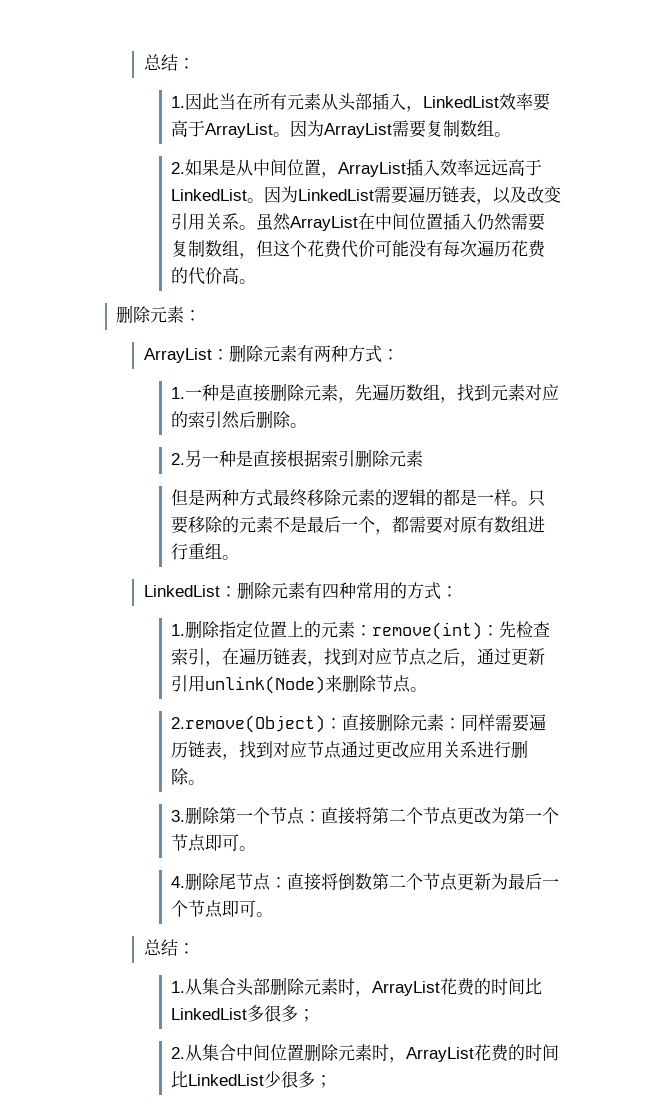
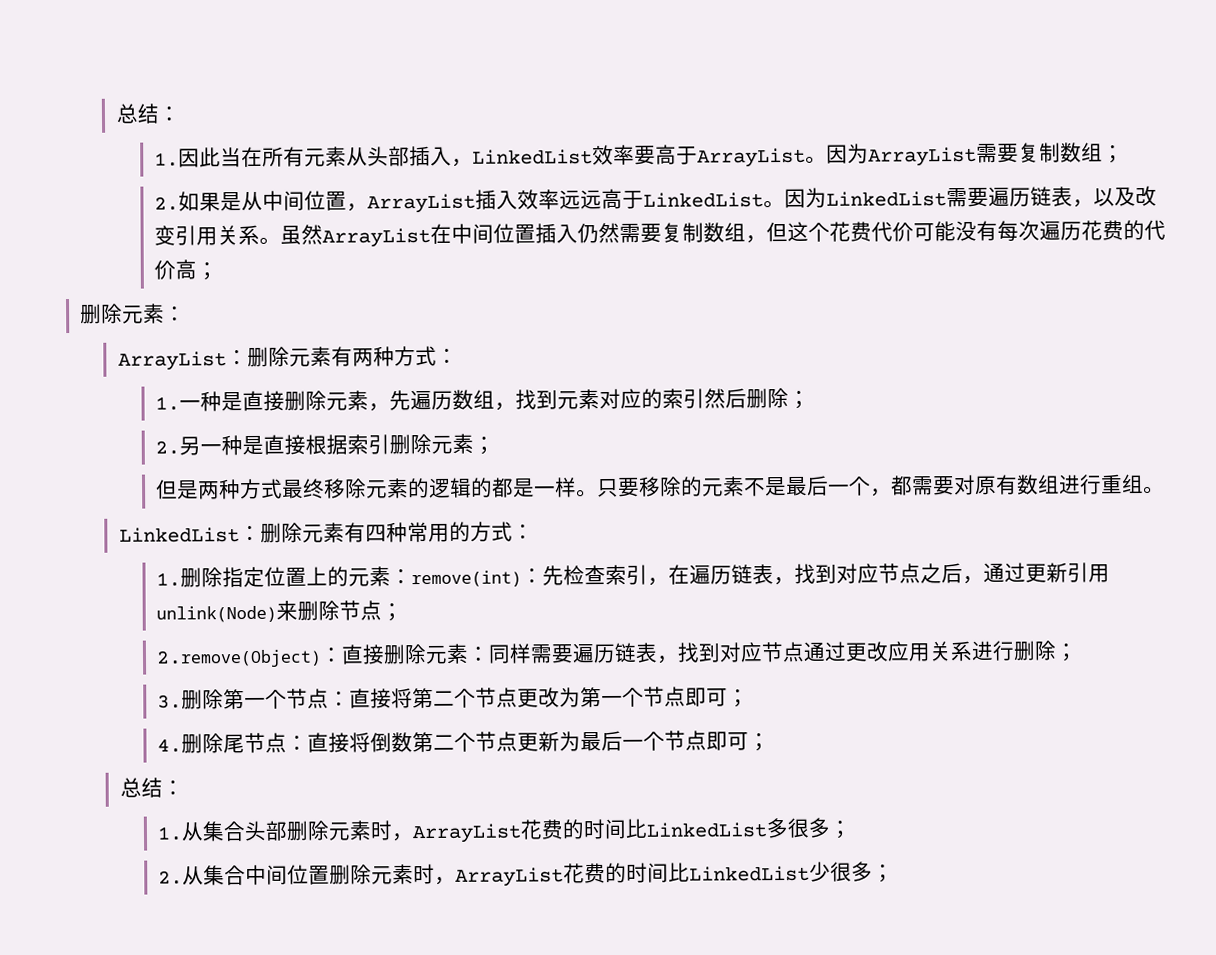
- 因为ArrayList需要复制数组。
+ 因为ArrayList需要复制数组；
- 虽然ArrayList在中间位置插入仍然需要复制数组，但这个花费代价可能没有每次遍历花费的代价高。
+ 虽然ArrayList在中间位置插入仍然需要复制数组，但这个花费代价可能没有每次遍历花费的代价高；
- 1.一种是直接删除元素，先遍历数组，找到元素对应的索引然后删除。
+ 1.一种是直接删除元素，先遍历数组，找到元素对应的索引然后删除；
- 2.另一种是直接根据索引删除元素
+ 2.另一种是直接根据索引删除元素；
- 1.删除指定位置上的元素：remove(int)：先检查索引，在遍历链表，找到对应节点之后，通过更新引用unlink(Node)来删除节点。
+ 1.删除指定位置上的元素：remove(int)：先检查索引，在遍历链表，找到对应节点之后，通过更新引用unlink(Node)来删除节点；
- 2.remove(Object)：直接删除元素：同样需要遍历链表，找到对应节点通过更改应用关系进行删除。
+ 2.remove(Object)：直接删除元素：同样需要遍历链表，找到对应节点通过更改应用关系进行删除；
- 3.删除第一个节点：直接将第二个节点更改为第一个节点即可。
+ 3.删除第一个节点：直接将第二个节点更改为第一个节点即可；
- 4.删除尾节点：直接将倒数第二个节点更新为最后一个节点即可。
+ 4.删除尾节点：直接将倒数第二个节点更新为最后一个节点即可；

